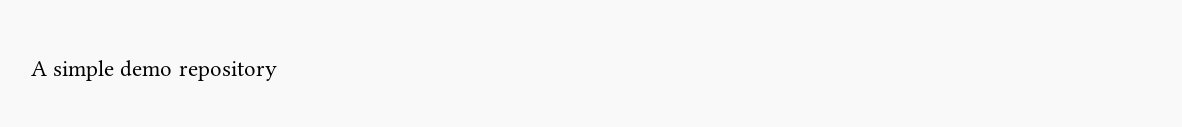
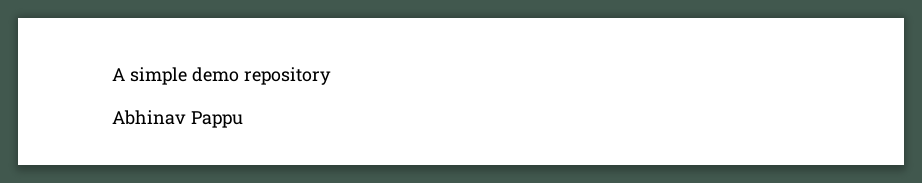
+ Abhinav Pappu

